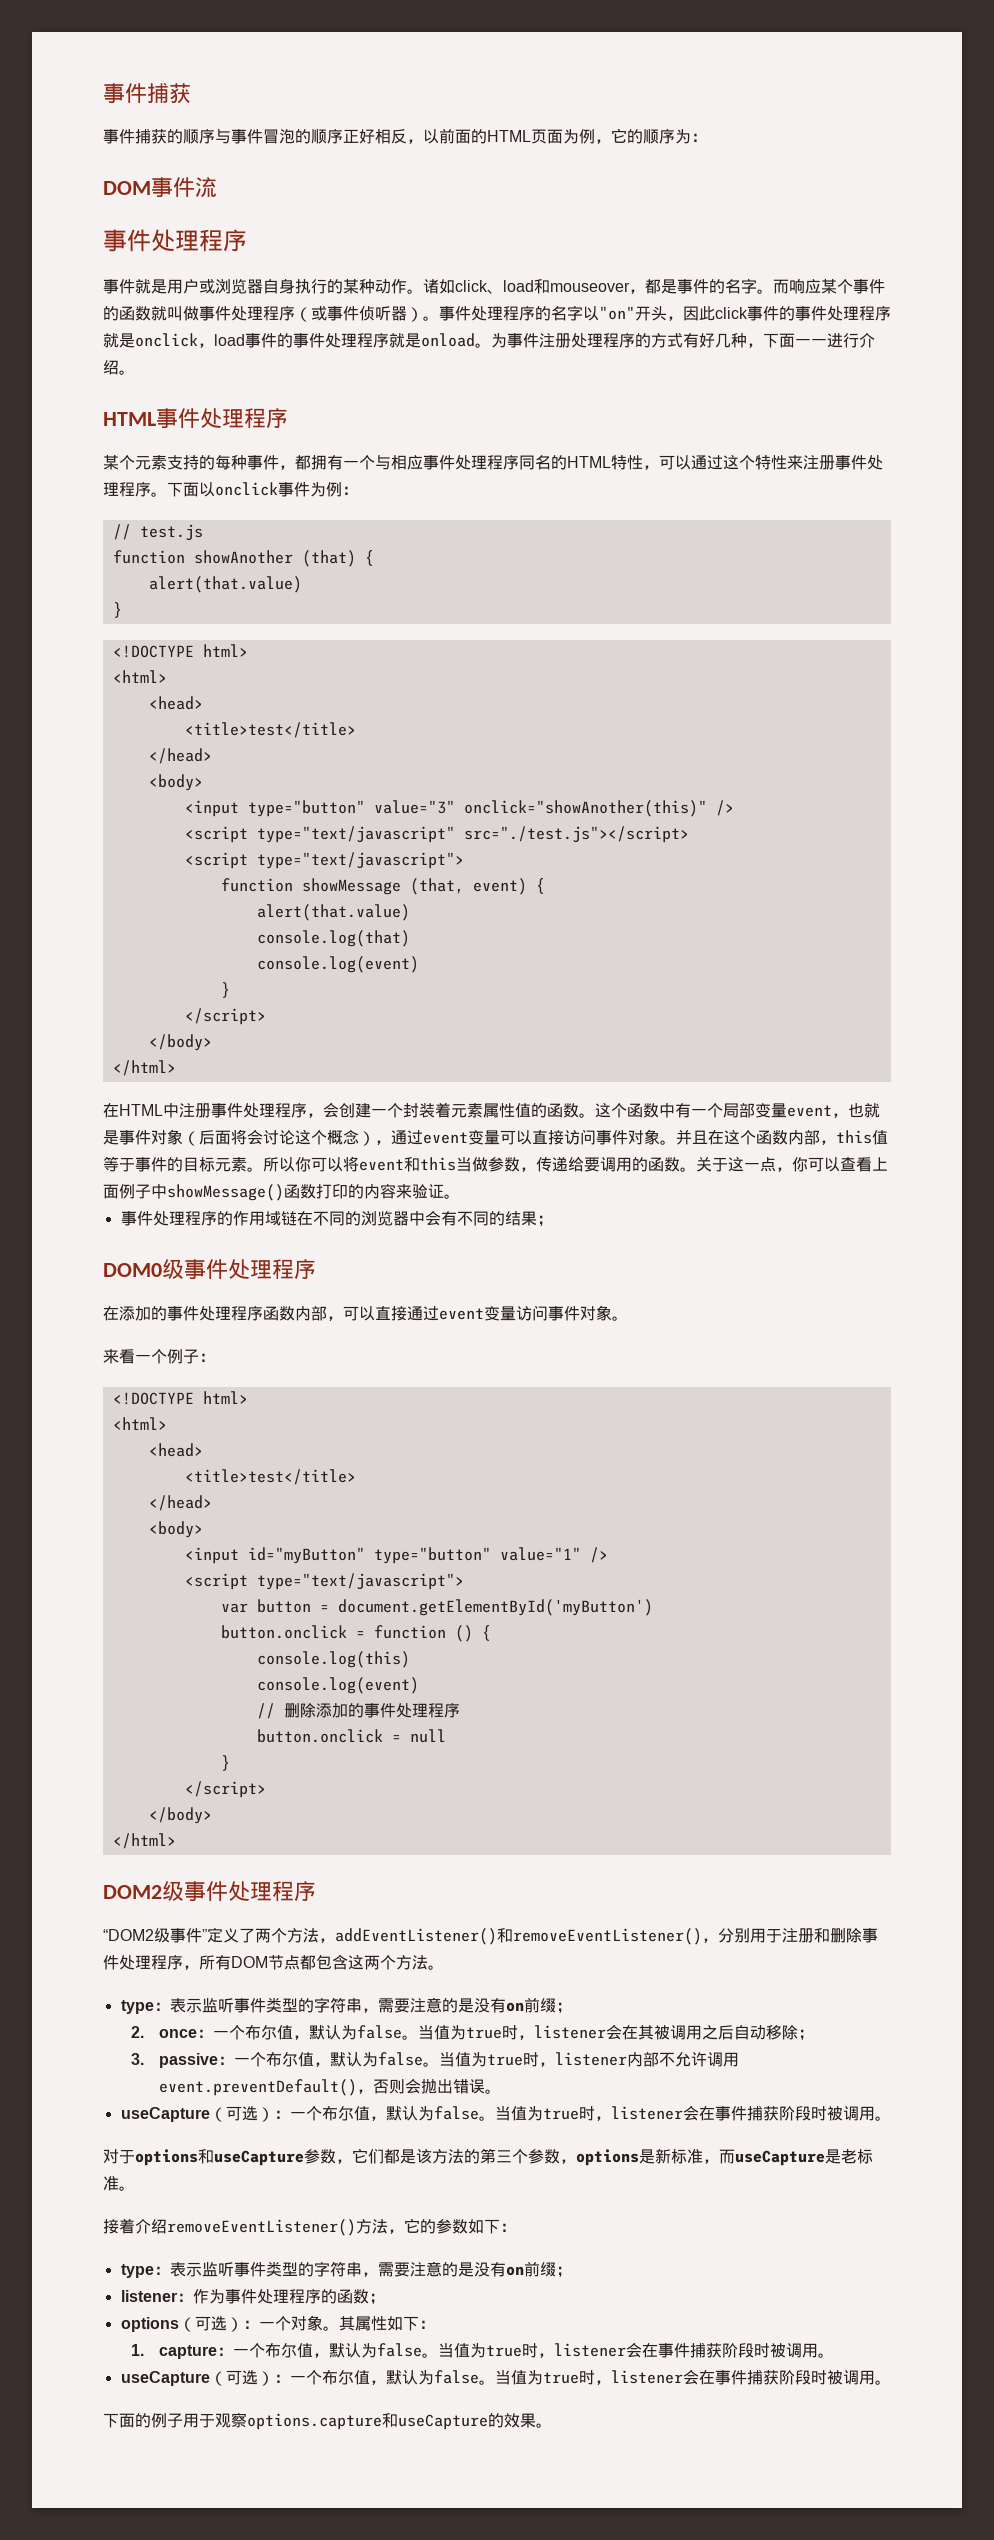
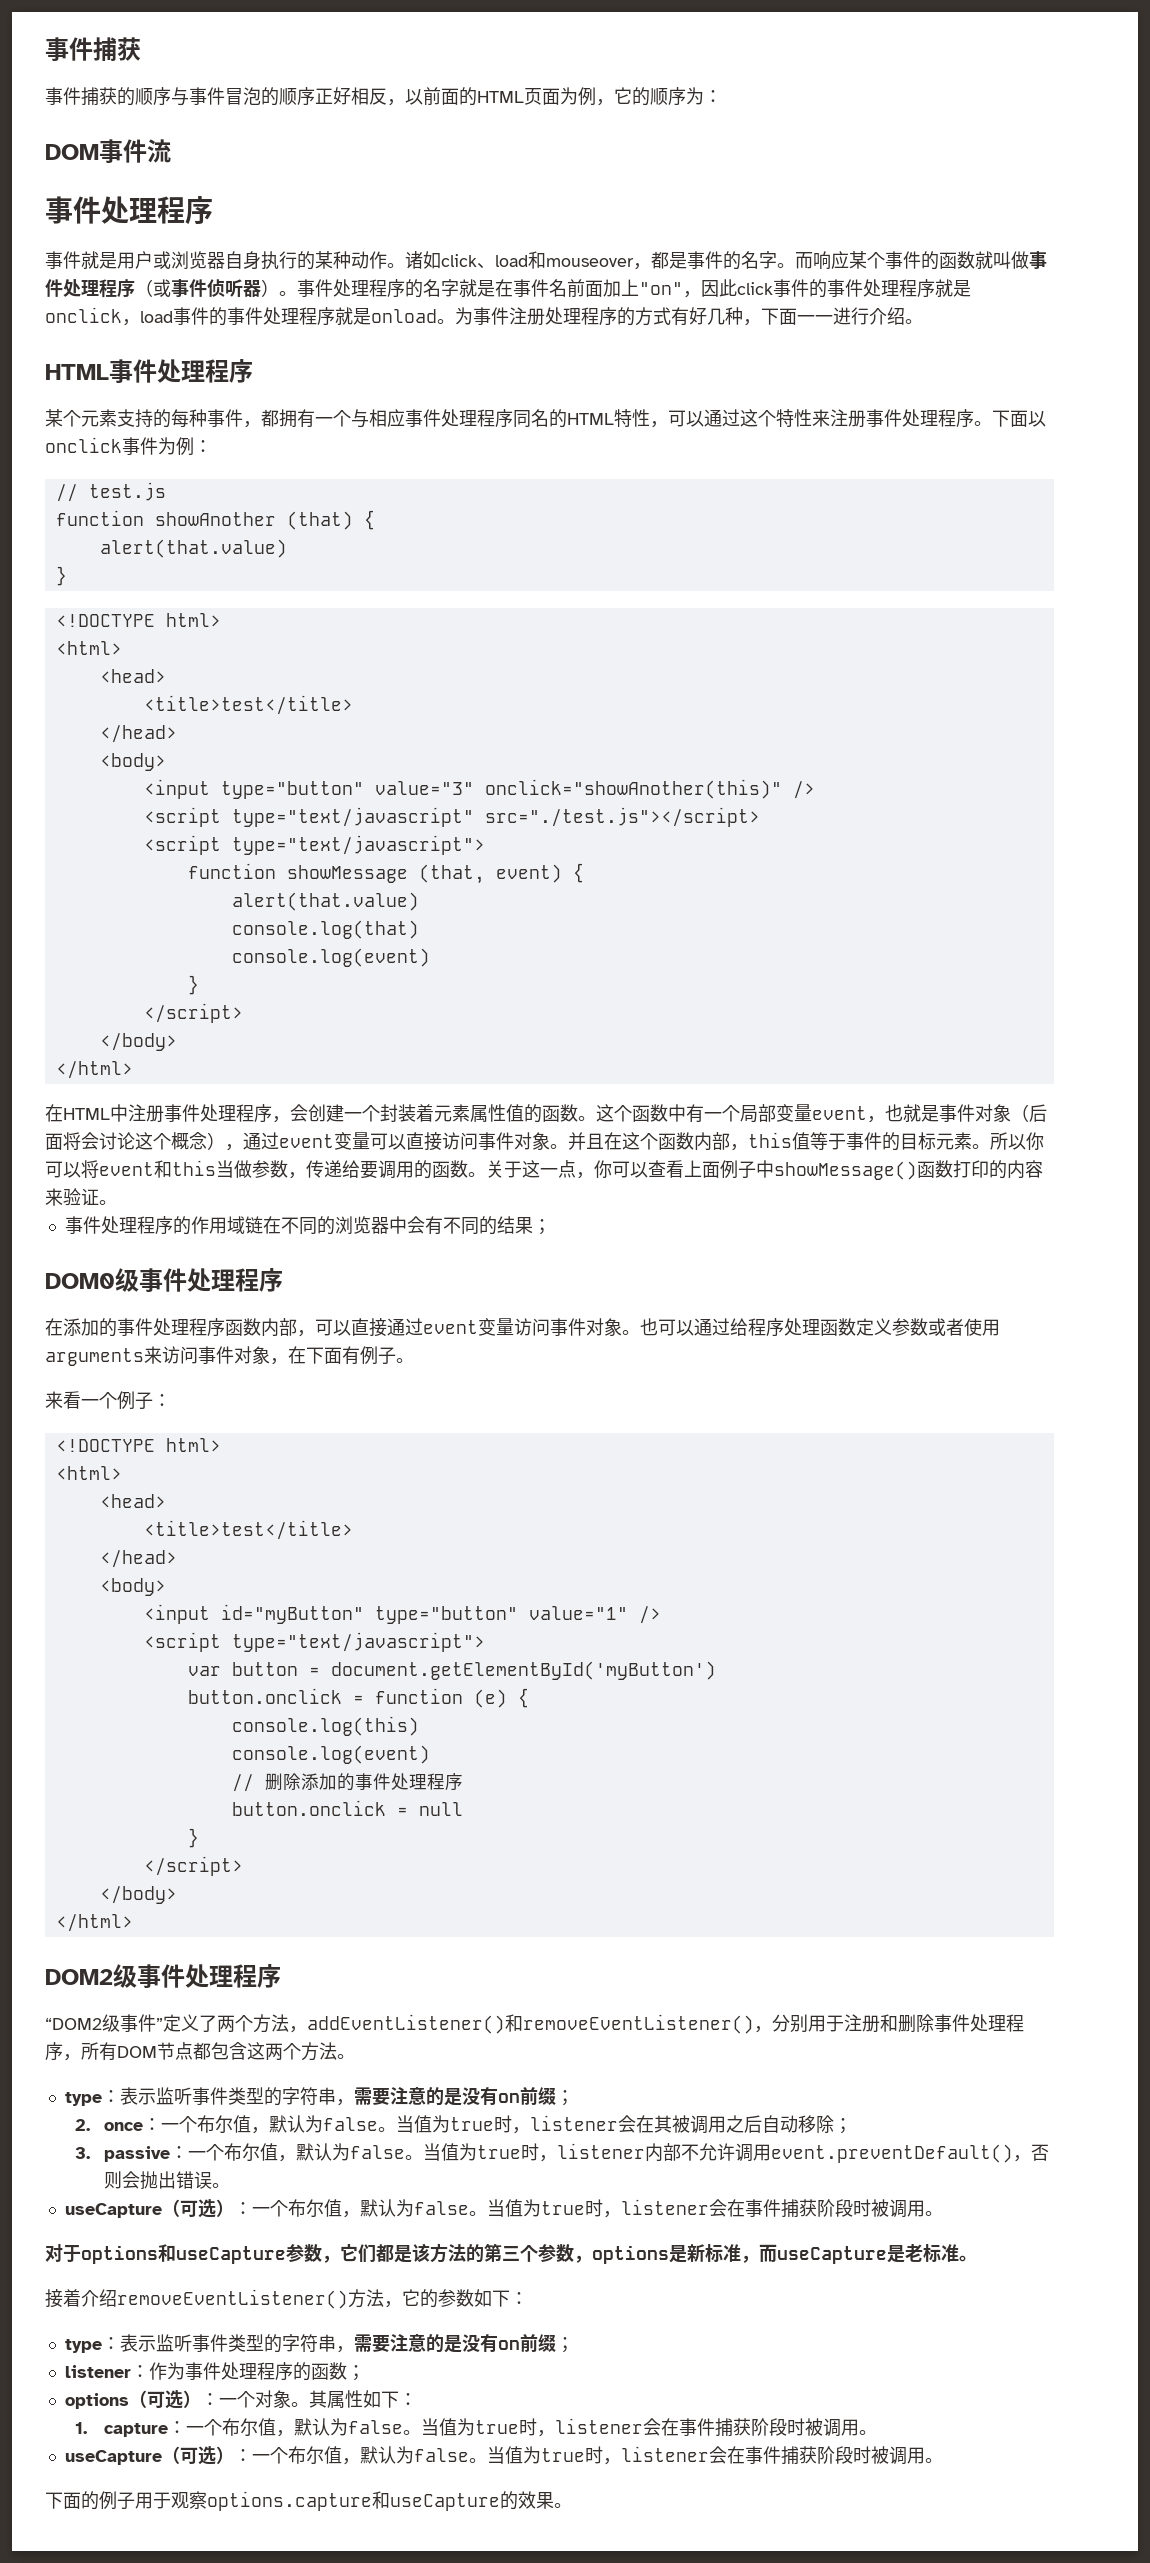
- 事件处理程序的名字以"on"开头，因此click事件的事件处理程序就是onclick，load事件的事件处理程序就是onload。
+ 事件处理程序的名字就是在事件名前面加上"on"，因此click事件的事件处理程序就是onclick，load事件的事件处理程序就是onload。
+ 也可以通过给程序处理函数定义参数或者使用arguments来访问事件对象，在下面有例子。
- button.onclick = function () {
+ button.onclick = function (e) {

